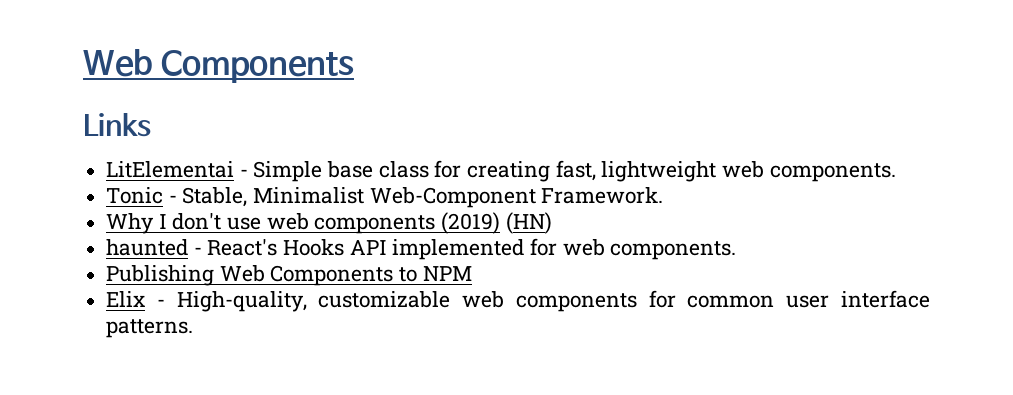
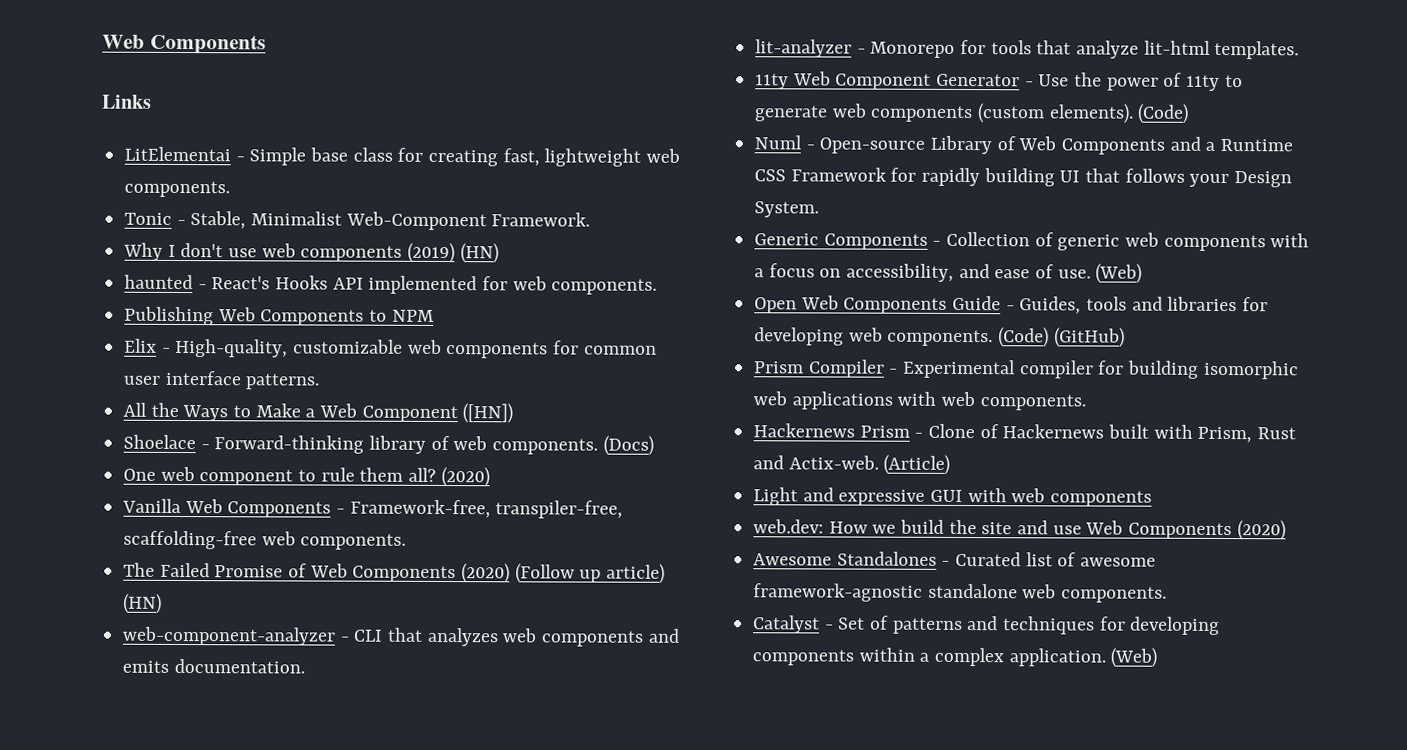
+ All the Ways to Make a Web Component ([HN])
+ Shoelace - Forward-thinking library of web components. (Docs)
+ One web component to rule them all? (2020)
+ Vanilla Web Components - Framework-free, transpiler-free, scaffolding-free web components.
+ The Failed Promise of Web Components (2020) (Follow up article) (HN)
+ web-component-analyzer - CLI that analyzes web components and emits documentation.
+ lit-analyzer - Monorepo for tools that analyze lit-html templates.
+ 11ty Web Component Generator - Use the power of 11ty to generate web components (custom elements). (Code)
+ Numl - Open-source Library of Web Components and a Runtime CSS Framework for rapidly building UI that follows your Design System.
+ Generic Components - Collection of generic web components with a focus on accessibility, and ease of use. (Web)
+ Open Web Components Guide - Guides, tools and libraries for developing web components. (Code) (GitHub)
+ Prism Compiler - Experimental compiler for building isomorphic web applications with web components.
+ Hackernews Prism - Clone of Hackernews built with Prism, Rust and Actix-web. (Article)
+ Light and expressive GUI with web components
+ web.dev: How we build the site and use Web Components (2020)
+ Awesome Standalones - Curated list of awesome framework-agnostic standalone web components.
+ Catalyst - Set of patterns and techniques for developing components within a complex application. (Web)

